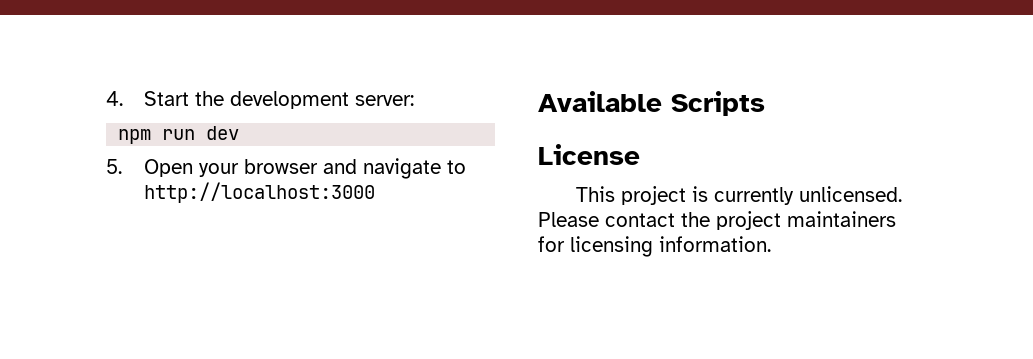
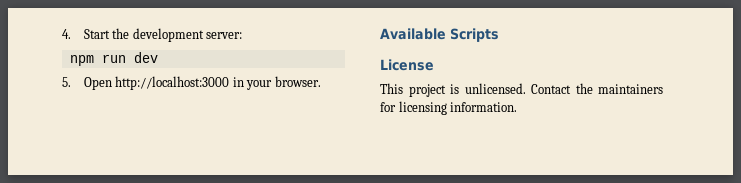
- 5. Open your browser and navigate to http://localhost:3000
+ 5. Open http://localhost:3000 in your browser.
- This project is currently unlicensed. Please contact the project maintainers for licensing information.
+ This project is unlicensed. Contact the maintainers for licensing information.

